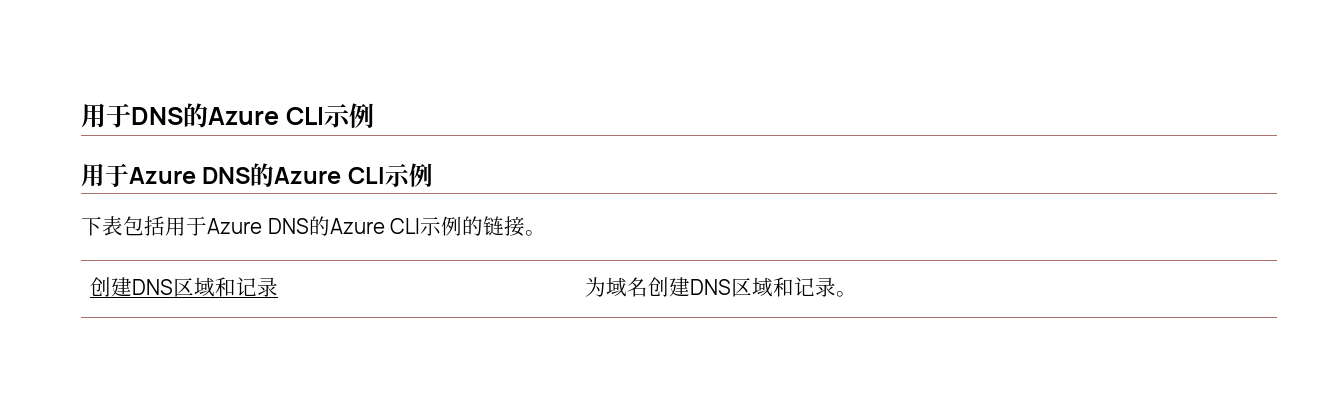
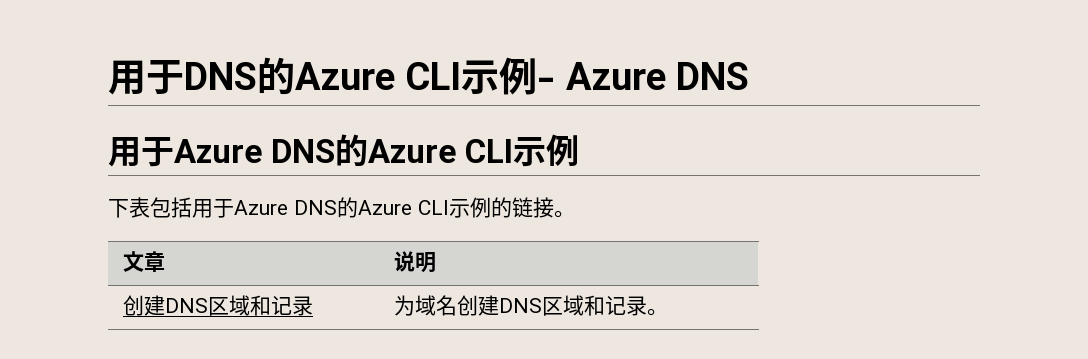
- 用于DNS的Azure CLI示例
+ 用于DNS的Azure CLI示例- Azure DNS
+ 文章 | 说明

